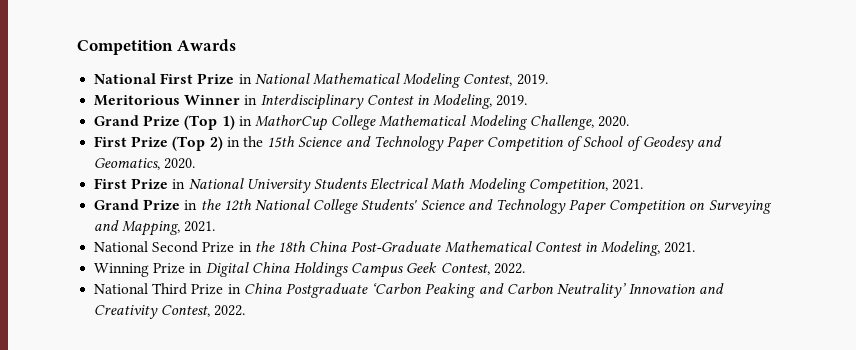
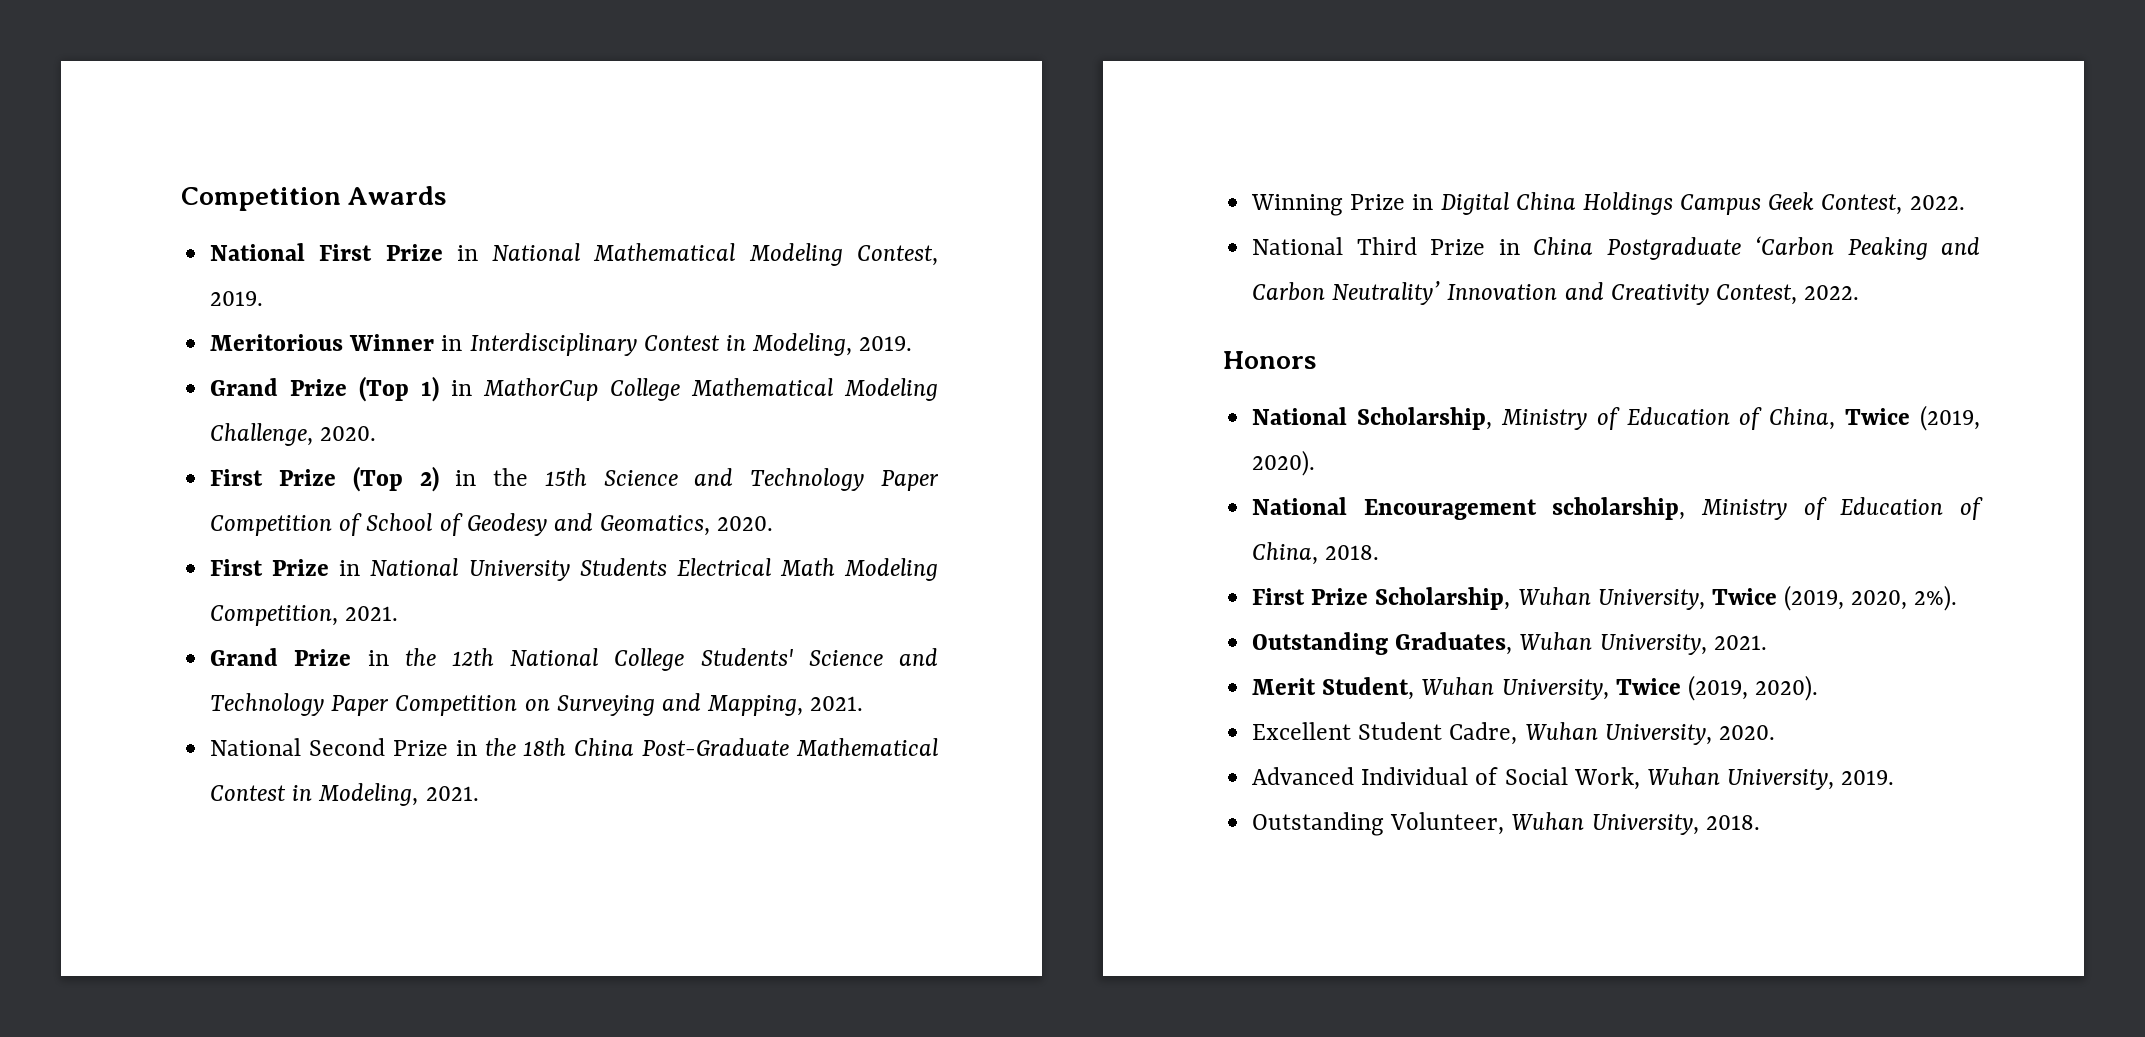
+ Honors
+ National Scholarship, Ministry of Education of China, Twice (2019, 2020).
+ National Encouragement scholarship, Ministry of Education of China, 2018.
+ First Prize Scholarship, Wuhan University, Twice (2019, 2020, 2%).
+ Outstanding Graduates, Wuhan University, 2021.
+ Merit Student, Wuhan University, Twice (2019, 2020).
+ Excellent Student Cadre, Wuhan University, 2020.
+ Advanced Individual of Social Work, Wuhan University, 2019.
+ Outstanding Volunteer, Wuhan University, 2018.

